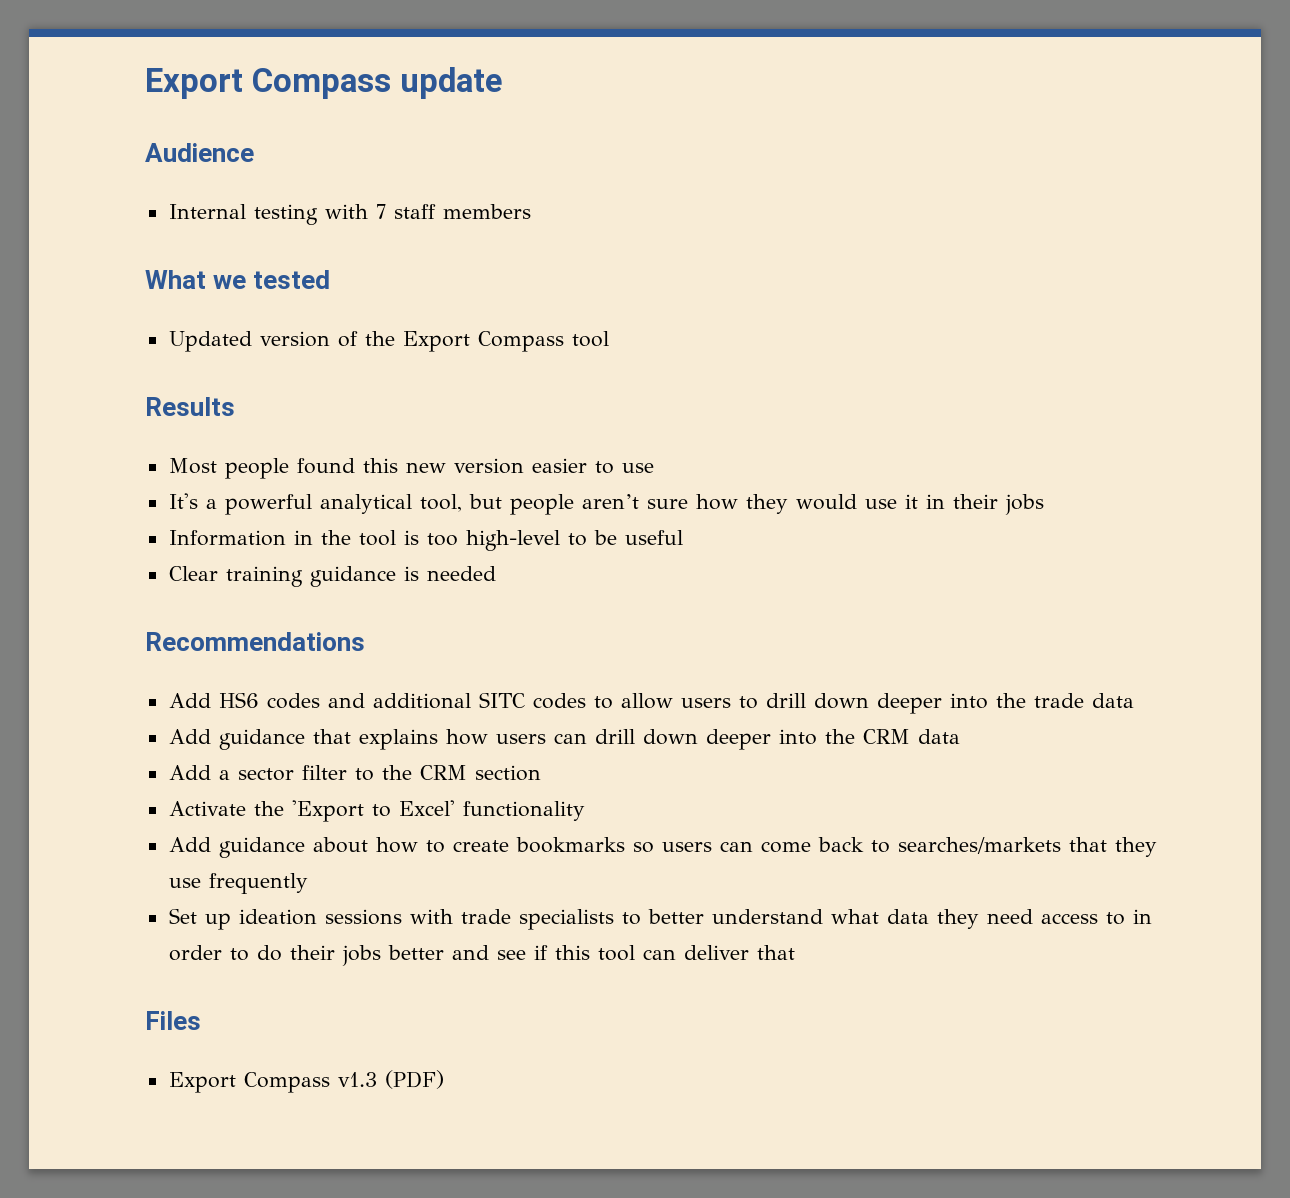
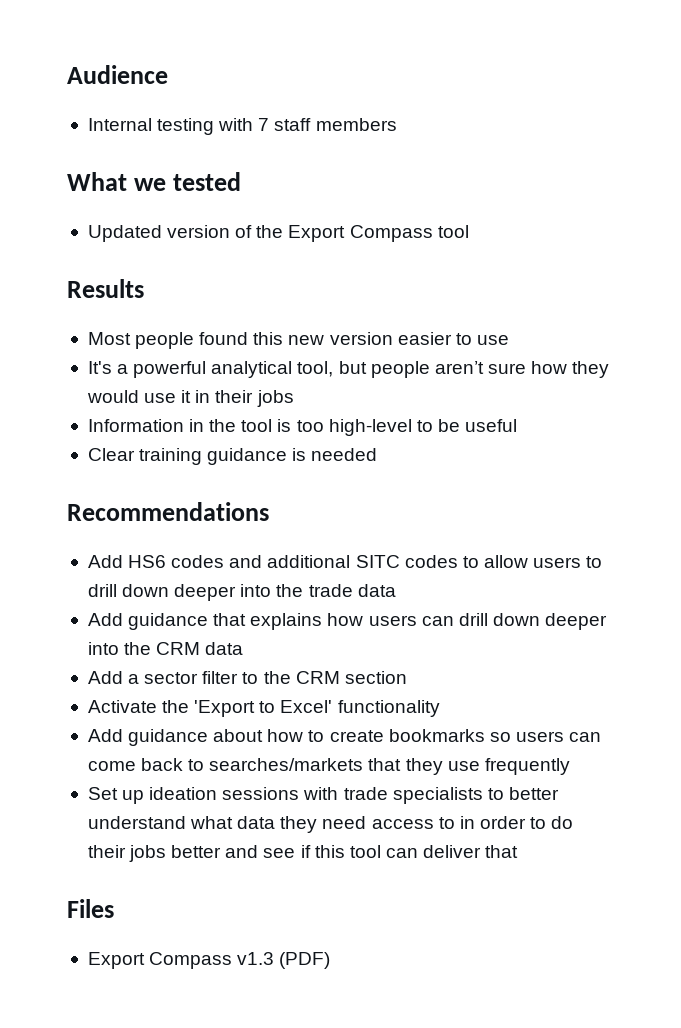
- Export Compass update

